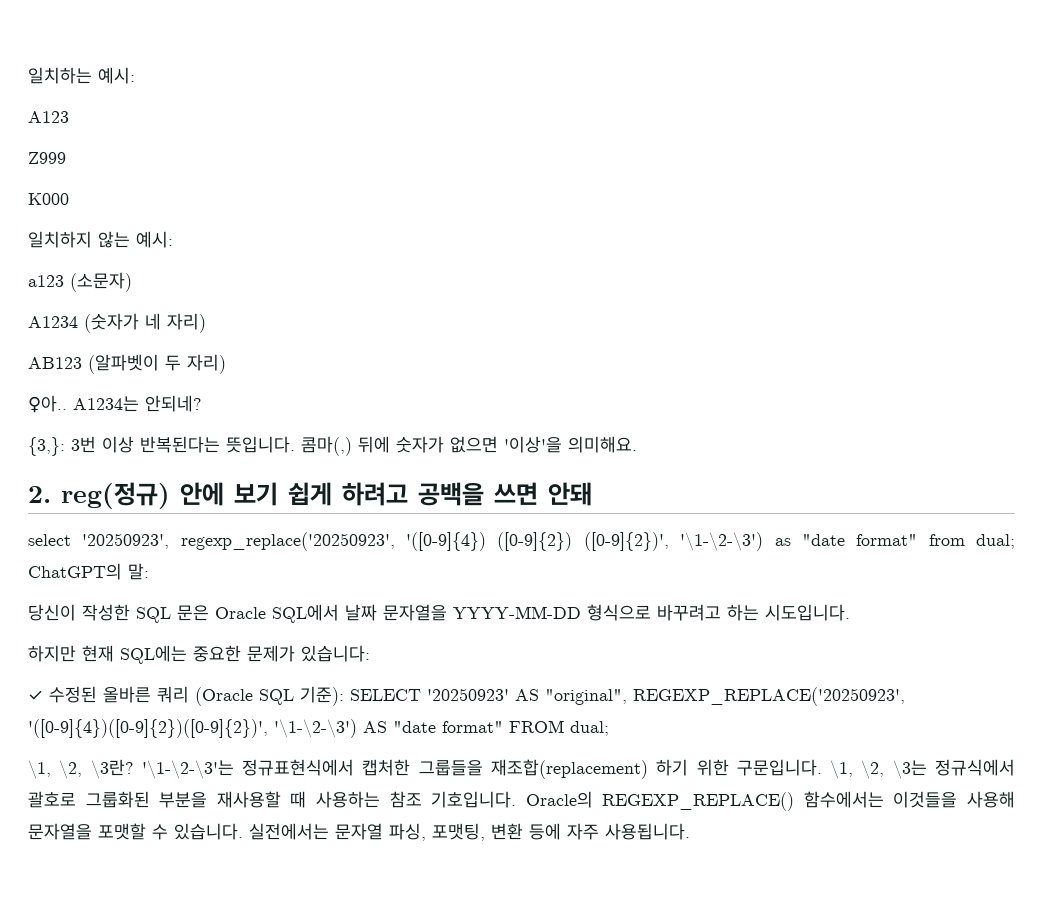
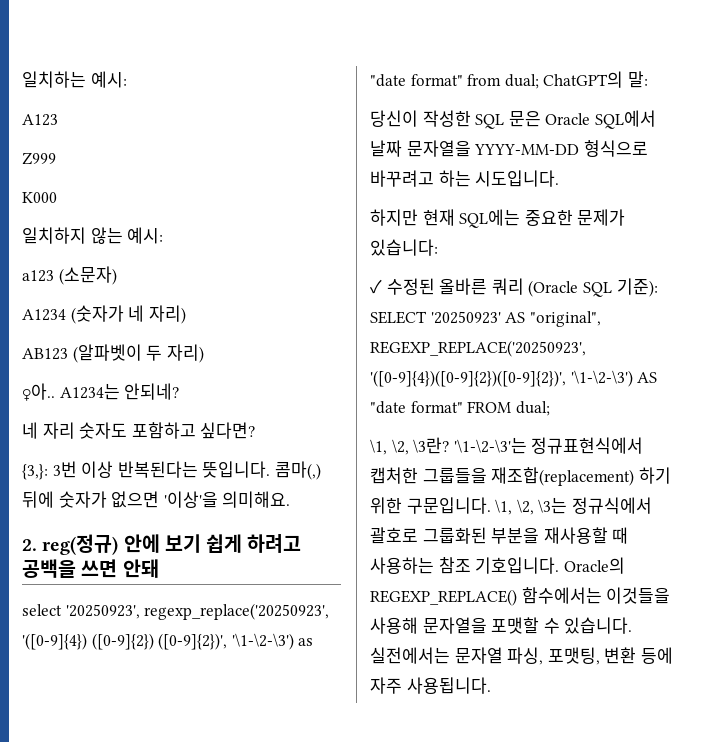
+ 네 자리 숫자도 포함하고 싶다면?

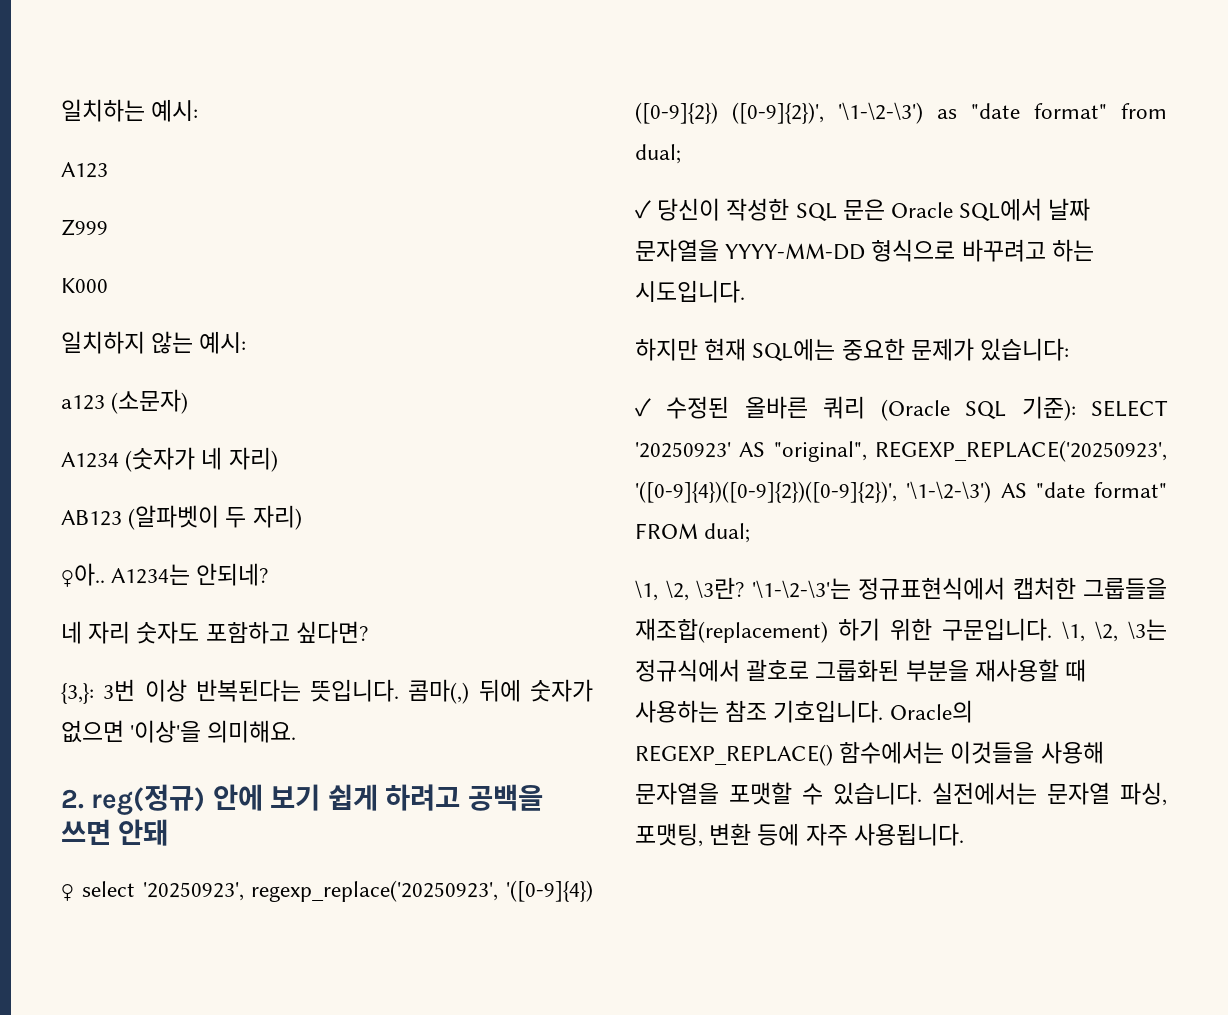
- select '20250923', regexp_replace('20250923', '([0-9]{4}) ([0-9]{2}) ([0-9]{2})', '\1-\2-\3') as "date format" from dual; ChatGPT의 말:
- 당신이 작성한 SQL 문은 Oracle SQL에서 날짜 문자열을 YYYY-MM-DD 형식으로 바꾸려고 하는 시도입니다.
+ ♀ select '20250923', regexp_replace('20250923', '([0-9]{4}) ([0-9]{2}) ([0-9]{2})', '\1-\2-\3') as "date format" from dual;
+ ✓ 당신이 작성한 SQL 문은 Oracle SQL에서 날짜 문자열을 YYYY-MM-DD 형식으로 바꾸려고 하는 시도입니다.

